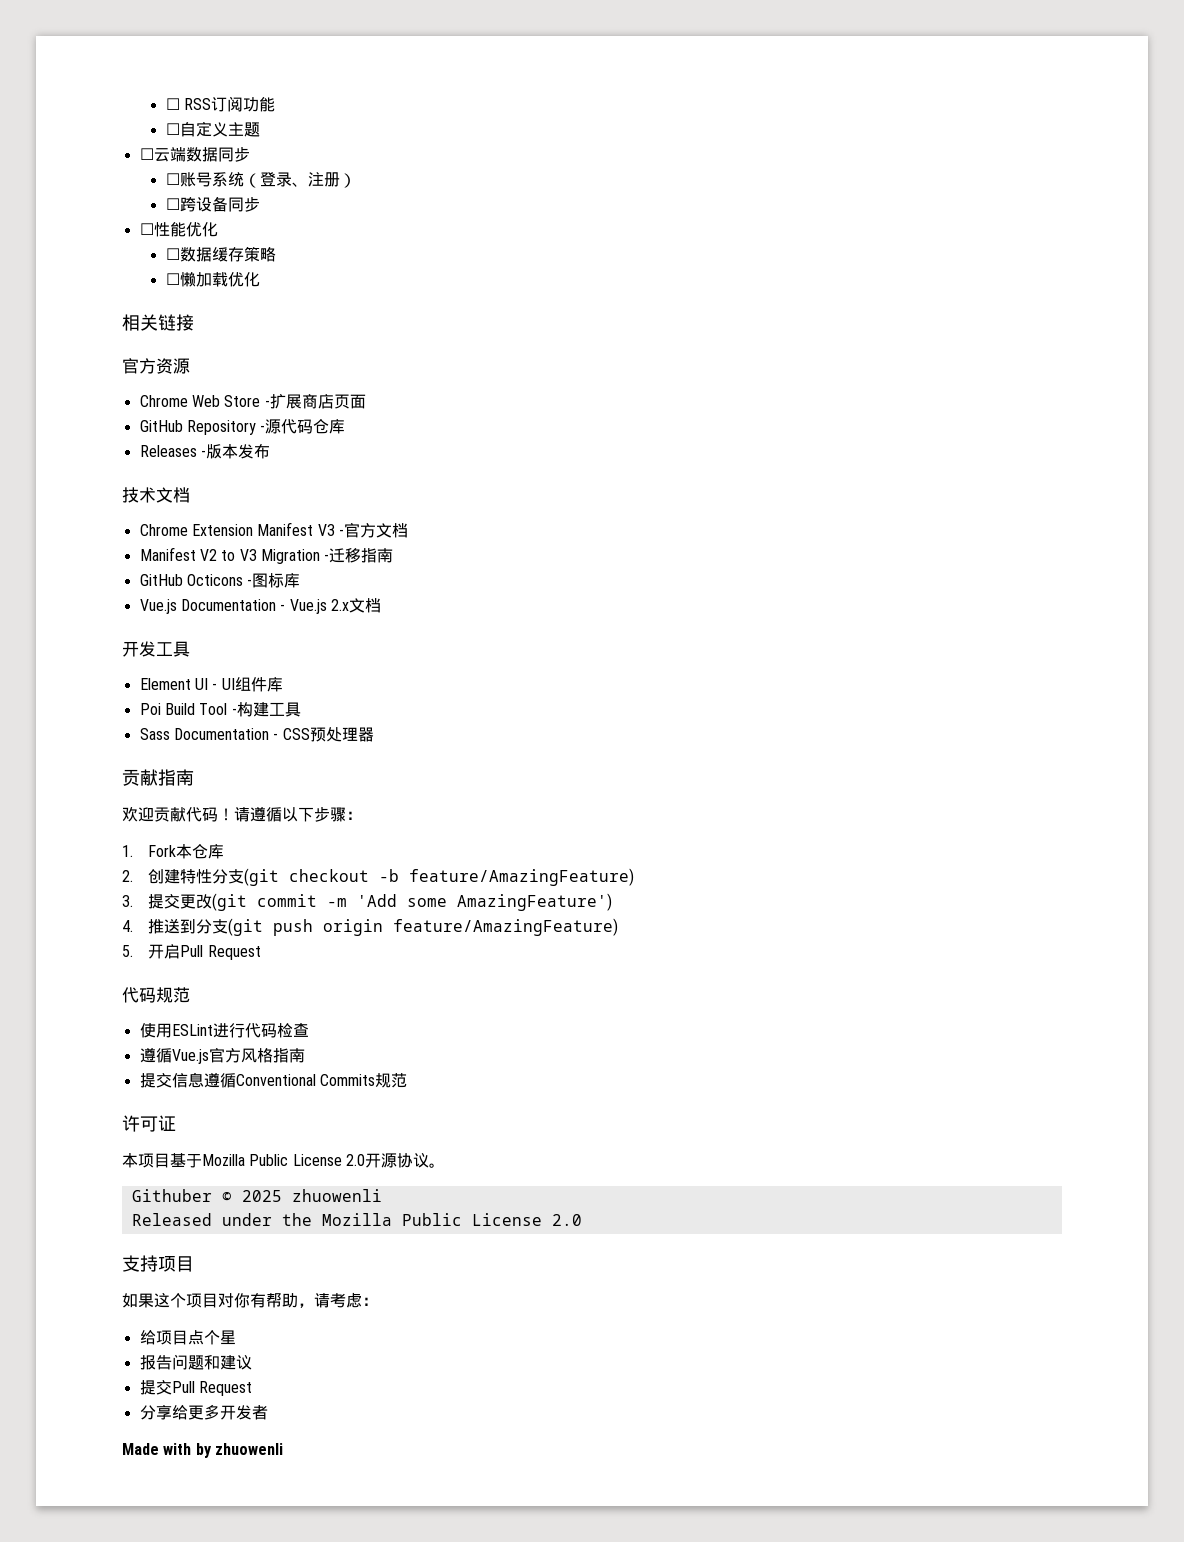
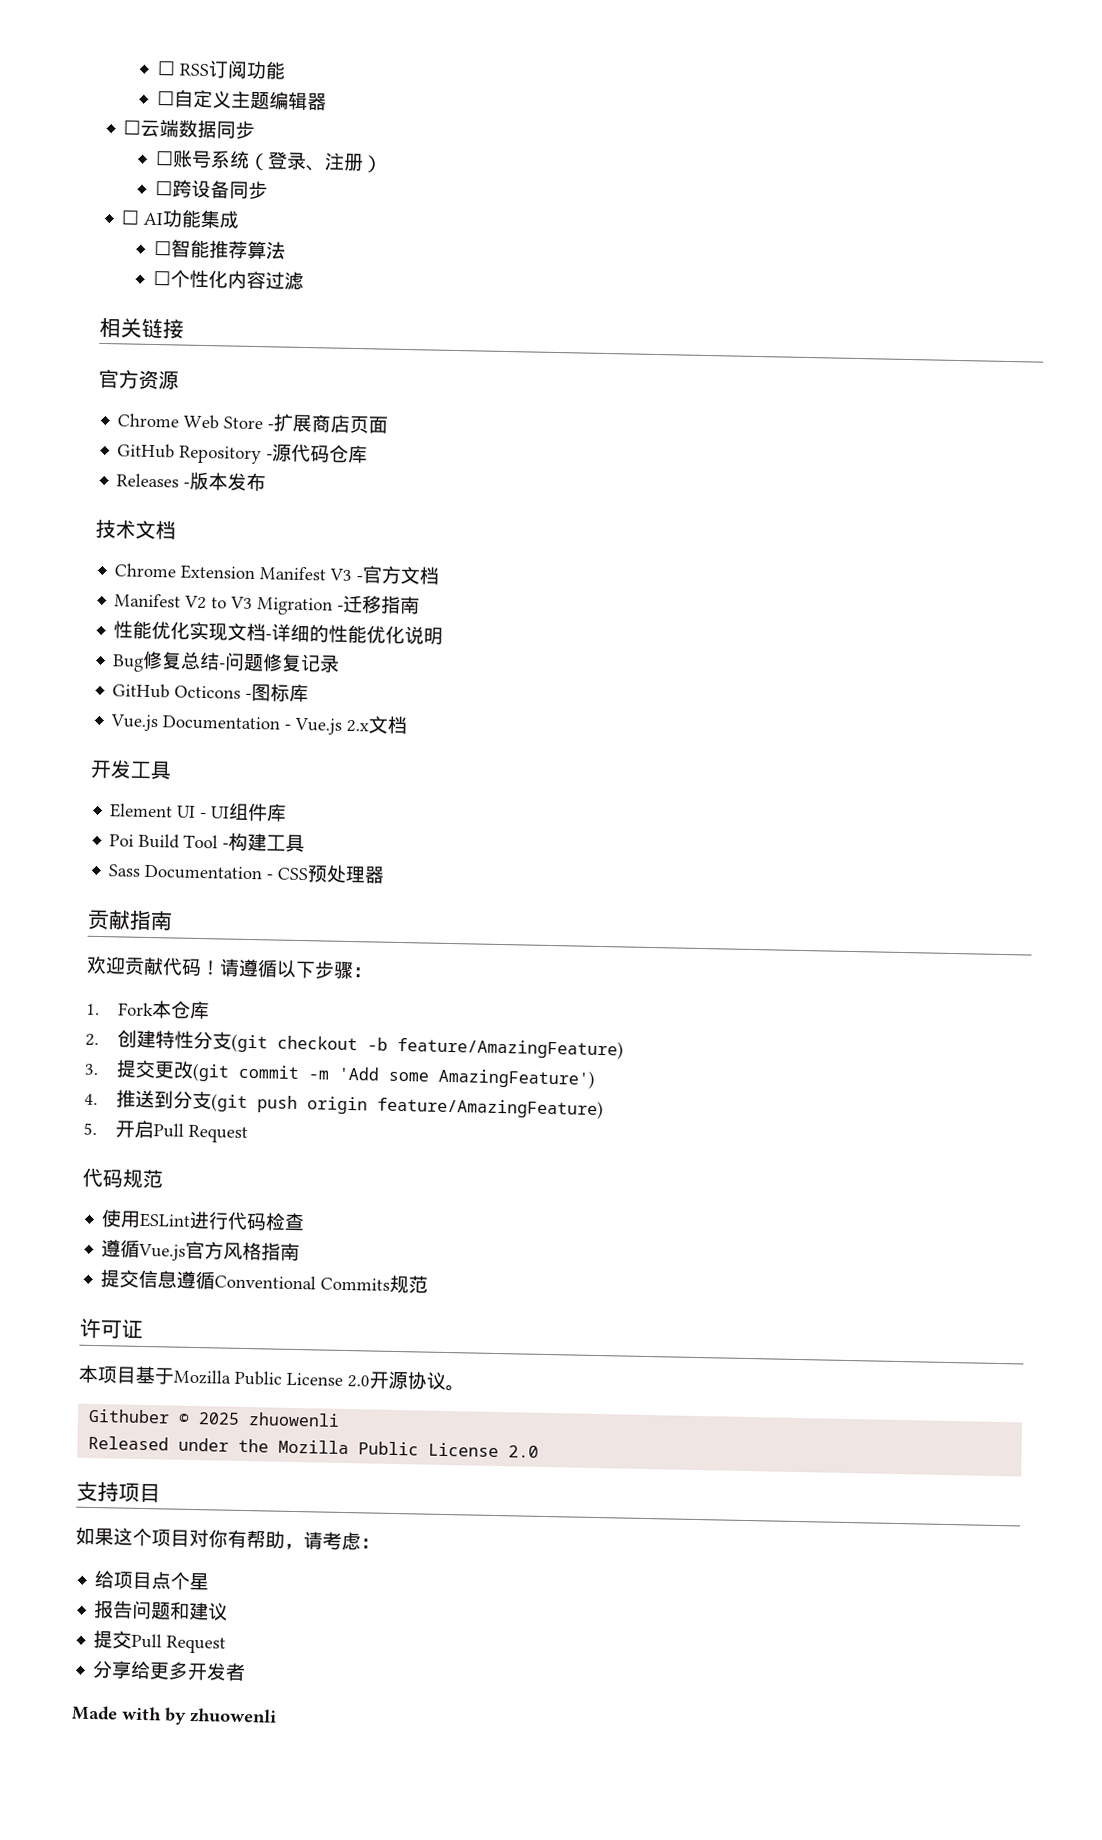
- ☐自定义主题
+ ☐自定义主题编辑器
- ☐性能优化
- ☐数据缓存策略
- ☐懒加载优化
+ ☐ AI功能集成
+ ☐智能推荐算法
+ ☐个性化内容过滤
+ 性能优化实现文档-详细的性能优化说明
+ Bug修复总结-问题修复记录

